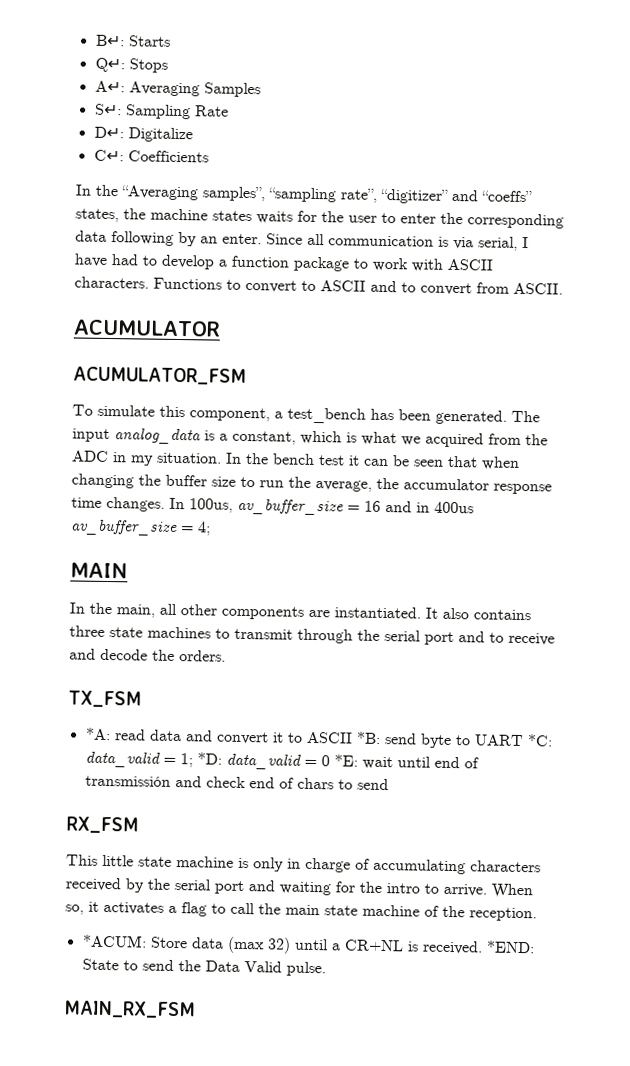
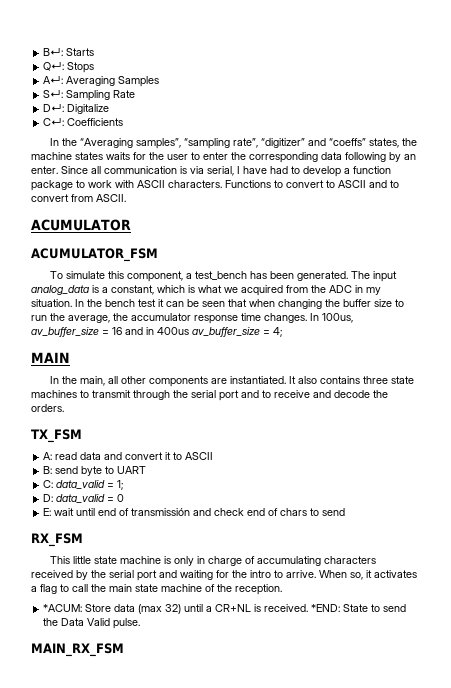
- *A: read data and convert it to ASCII *B: send byte to UART *C: data_valid = 1; *D: data_valid = 0 *E: wait until end of transmissión and check end of chars to send
+ A: read data and convert it to ASCII
+ B: send byte to UART
+ C: data_valid = 1;
+ D: data_valid = 0
+ E: wait until end of transmissión and check end of chars to send

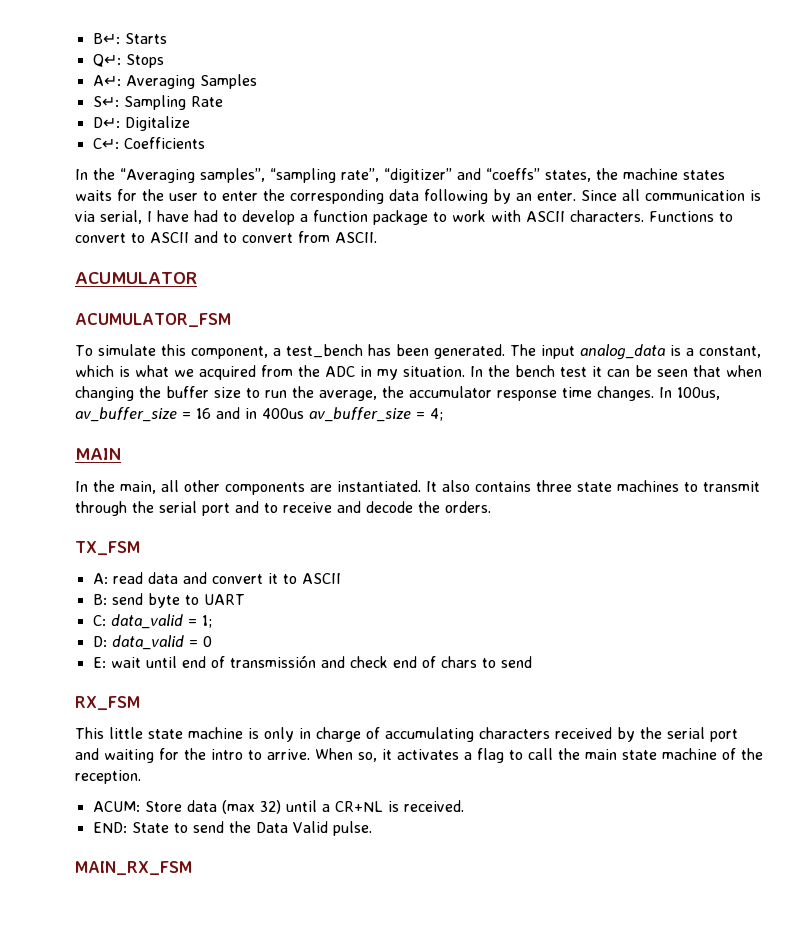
- *ACUM: Store data (max 32) until a CR+NL is received. *END: State to send the Data Valid pulse.
+ ACUM: Store data (max 32) until a CR+NL is received.
+ END: State to send the Data Valid pulse.

